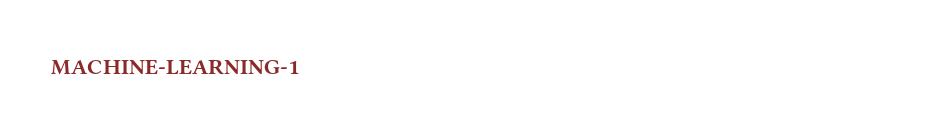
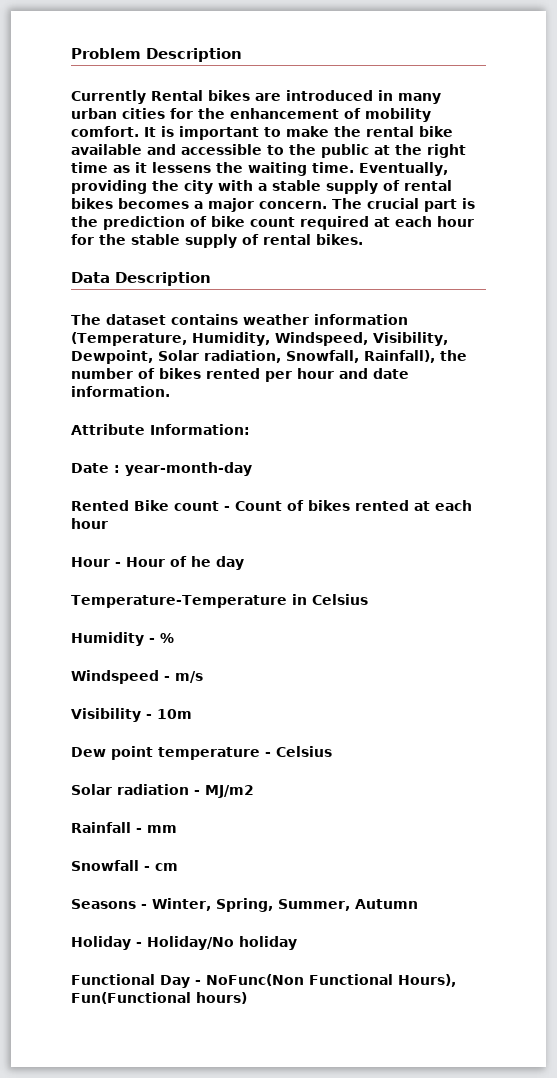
- MACHINE-LEARNING-1
+ Problem Description
+ Currently Rental bikes are introduced in many urban cities for the enhancement of mobility comfort. It is important to make the rental bike available and accessible to the public at the right time as it lessens the waiting time. Eventually, providing the city with a stable supply of rental bikes becomes a major concern. The crucial part is the prediction of bike count required at each hour for the stable supply of rental bikes.
+ Data Description
+ The dataset contains weather information (Temperature, Humidity, Windspeed, Visibility, Dewpoint, Solar radiation, Snowfall, Rainfall), the number of bikes rented per hour and date information.
+ Attribute Information:
+ Date : year-month-day
+ Rented Bike count - Count of bikes rented at each hour
+ Hour - Hour of he day
+ Temperature-Temperature in Celsius
+ Humidity - %
+ Windspeed - m/s
+ Visibility - 10m
+ Dew point temperature - Celsius
+ Solar radiation - MJ/m2
+ Rainfall - mm
+ Snowfall - cm
+ Seasons - Winter, Spring, Summer, Autumn
+ Holiday - Holiday/No holiday
+ Functional Day - NoFunc(Non Functional Hours), Fun(Functional hours)

